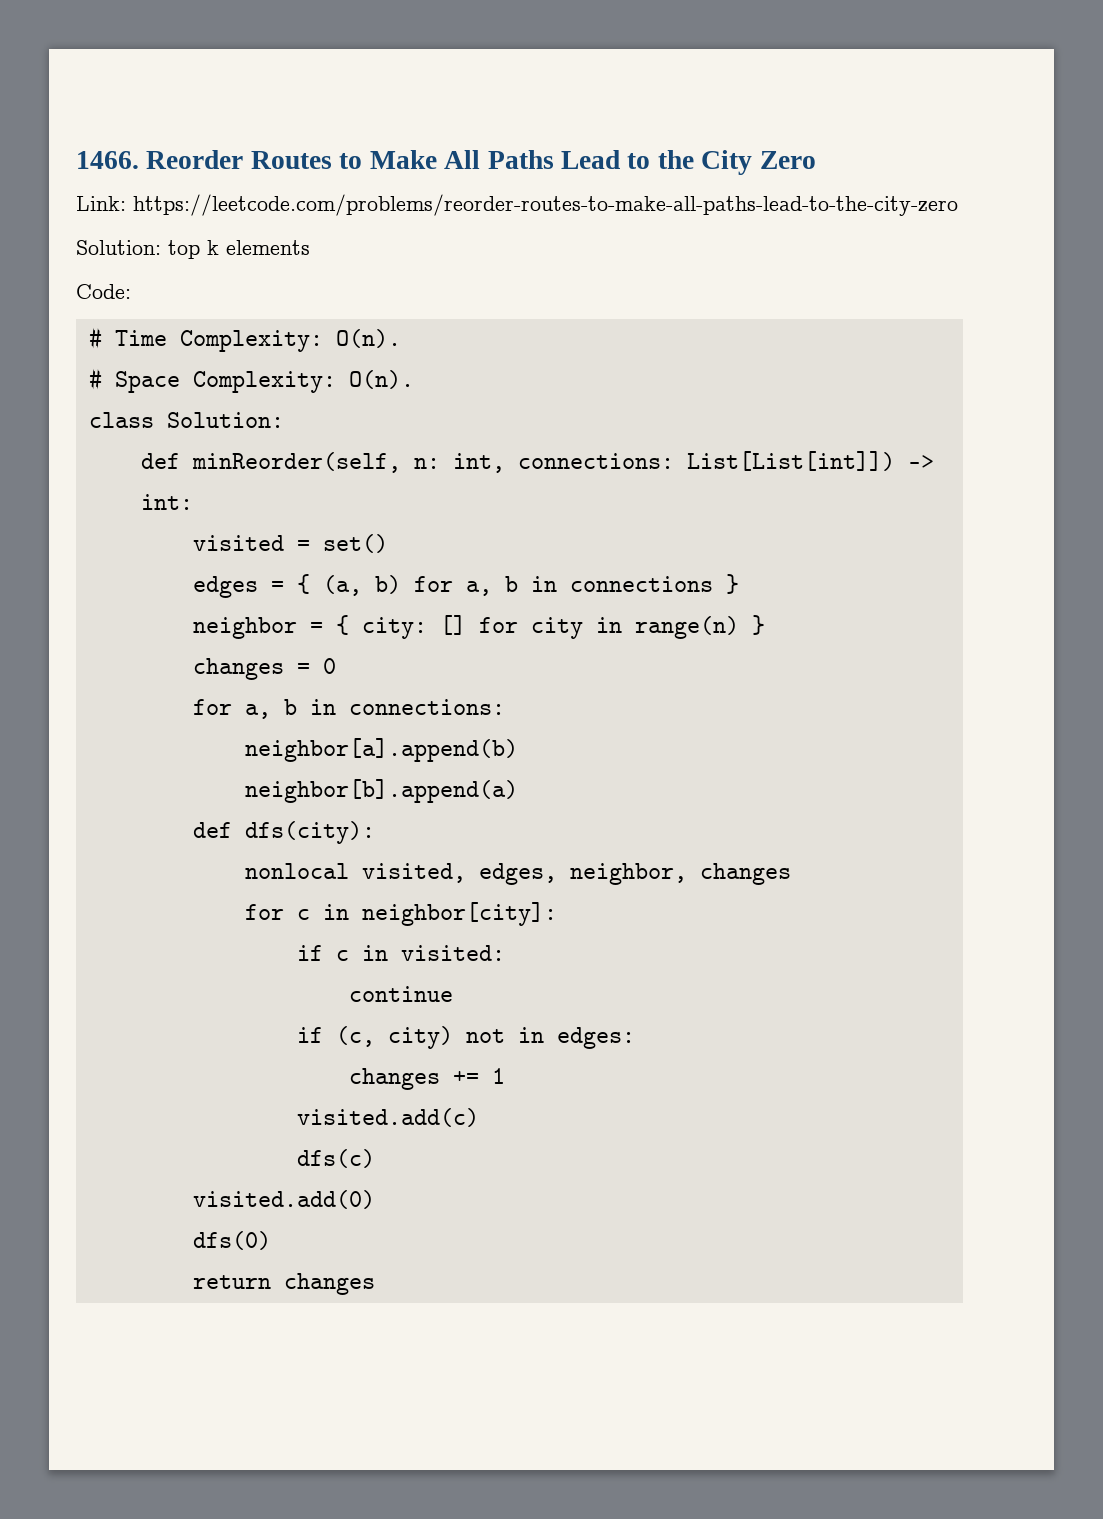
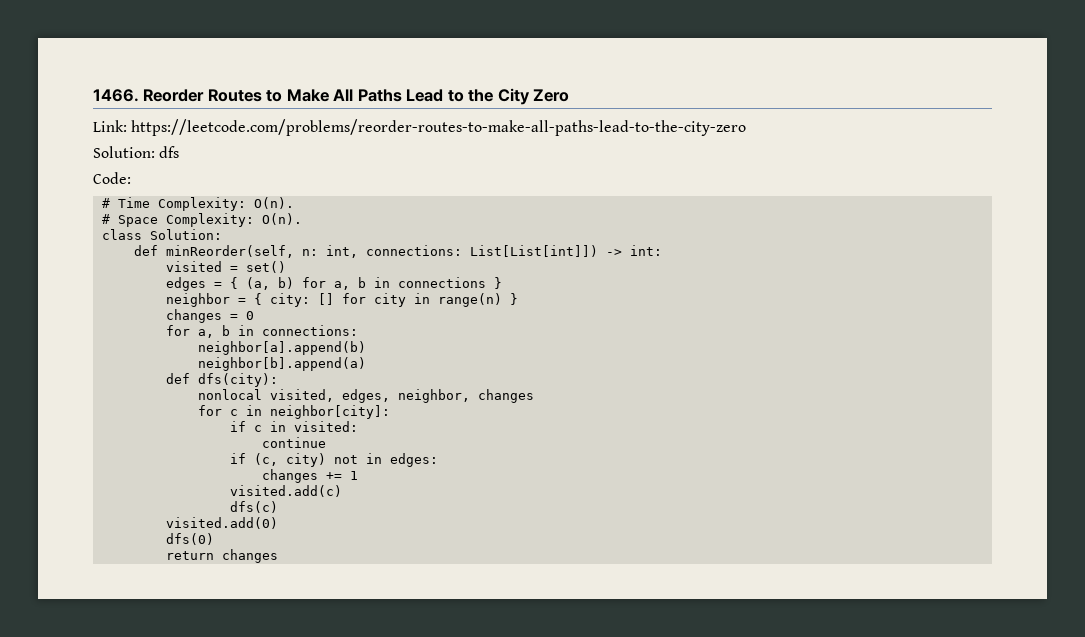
- Solution: top k elements
+ Solution: dfs

